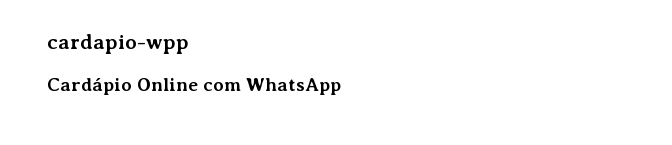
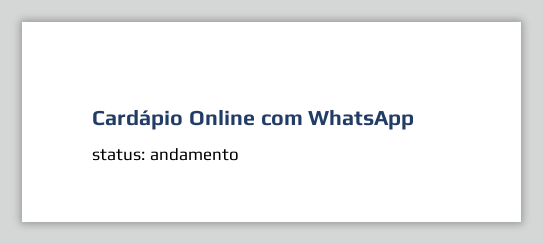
- cardapio-wpp
+ status: andamento

